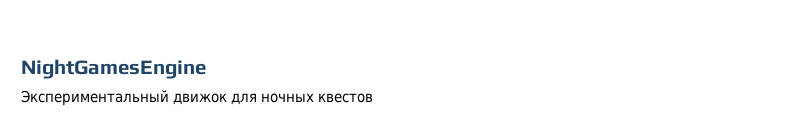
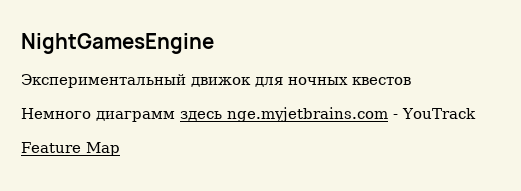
+ Немного диаграмм здесь nge.myjetbrains.com - YouTrack
+ Feature Map

